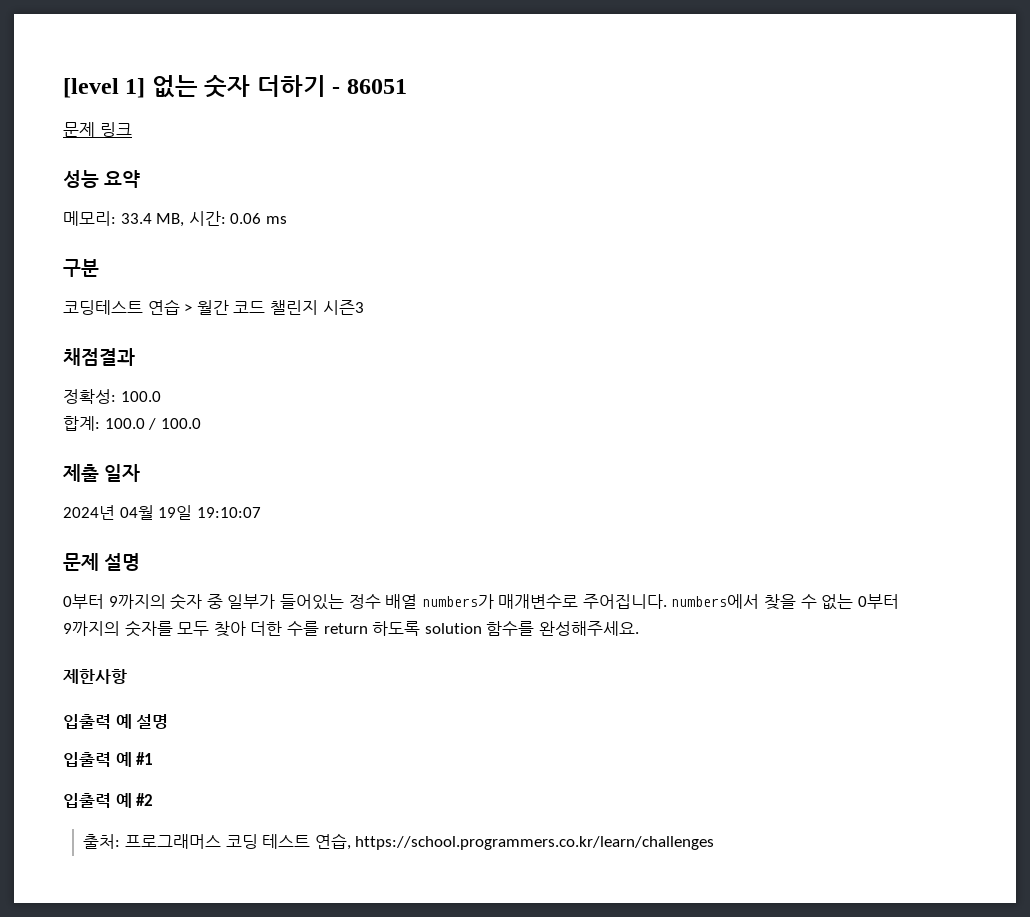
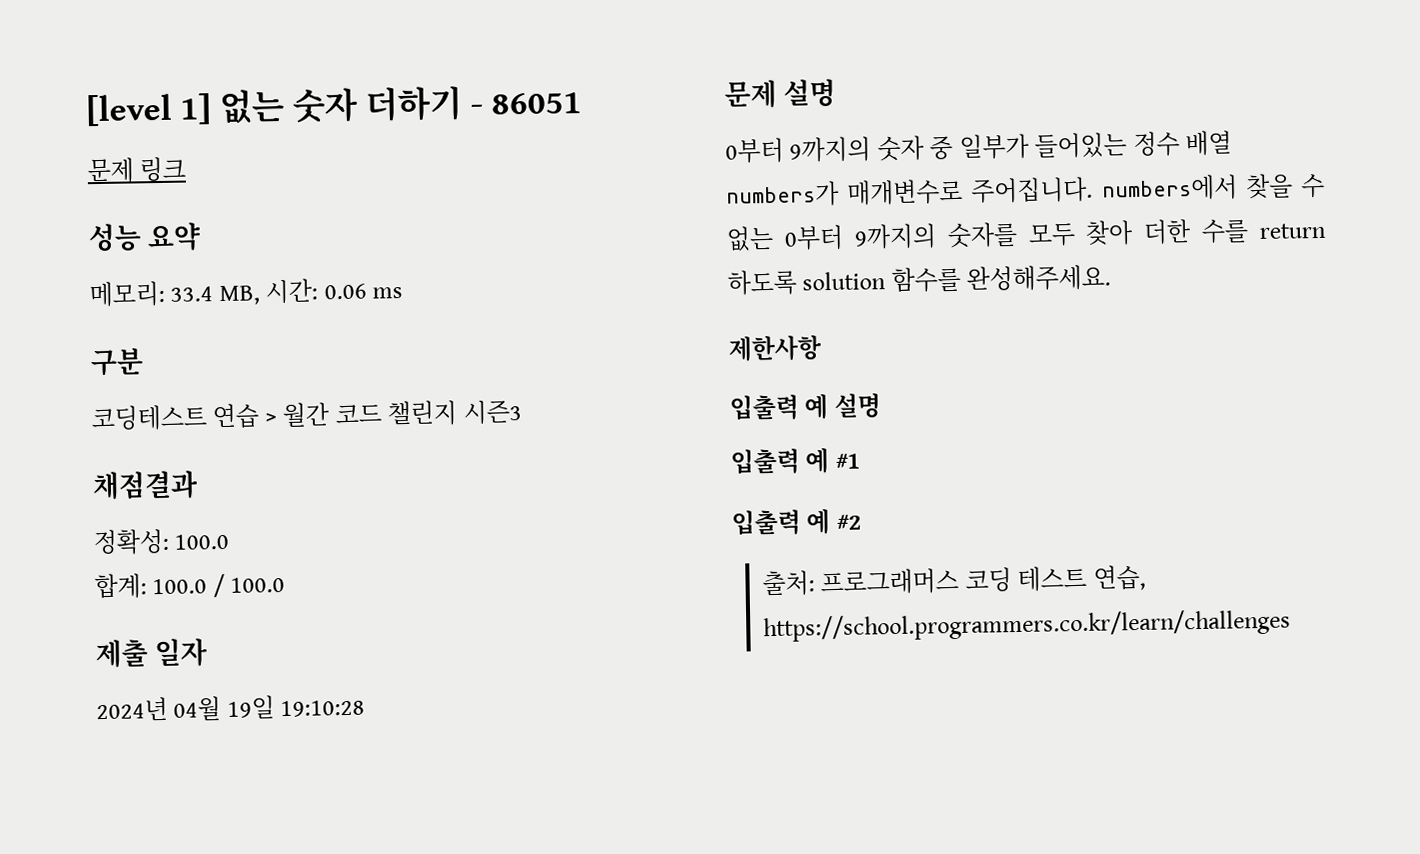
- 2024년 04월 19일 19:10:07
+ 2024년 04월 19일 19:10:28

